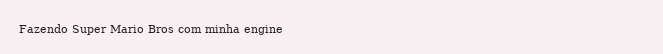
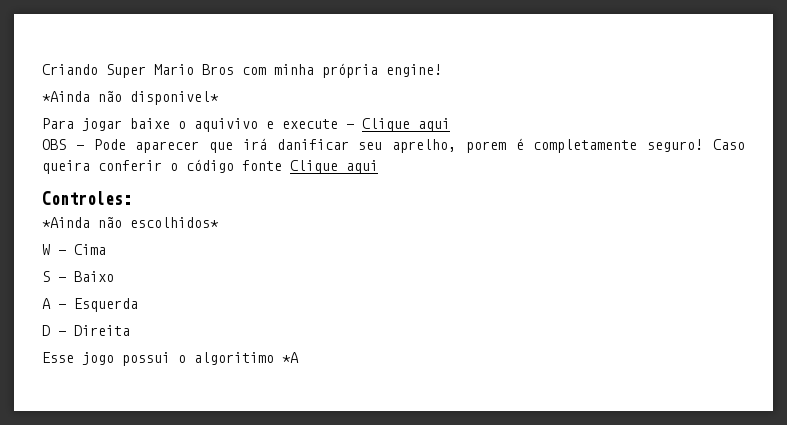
- Fazendo Super Mario Bros com minha engine
+ Criando Super Mario Bros com minha própria engine!
+ *Ainda não disponivel*
+ Para jogar baixe o aquivivo e execute - Clique aqui
+ OBS - Pode aparecer que irá danificar seu aprelho, porem é completamente seguro! Caso queira conferir o código fonte Clique aqui
+ Controles:
+ *Ainda não escolhidos*
+ W - Cima
+ S - Baixo
+ A - Esquerda
+ D - Direita
+ Esse jogo possui o algoritimo *A

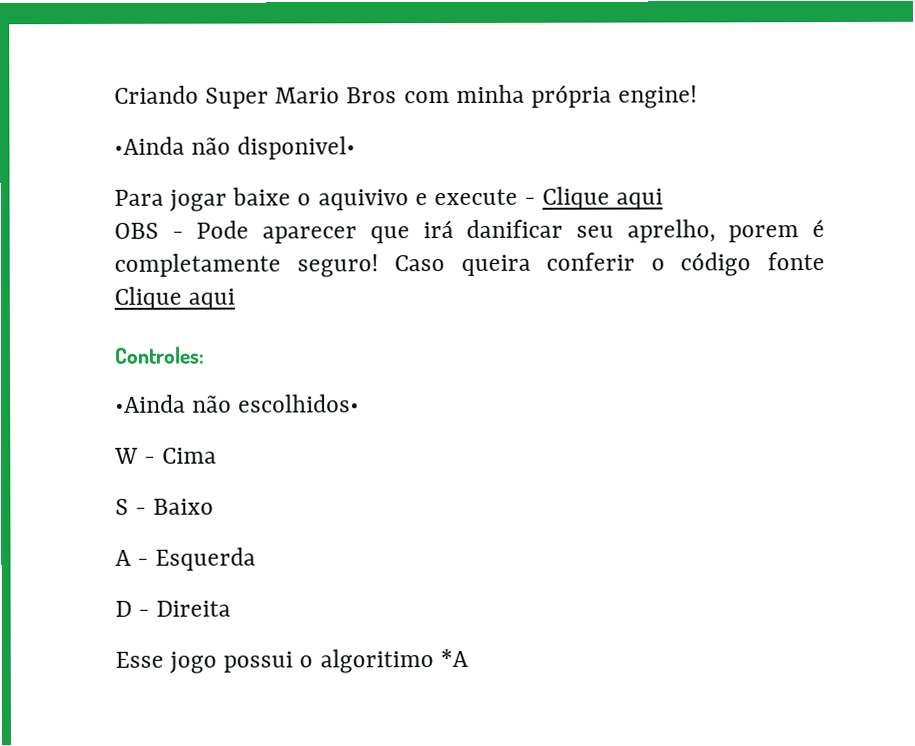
- *Ainda não disponivel*
+ •Ainda não disponivel•
- *Ainda não escolhidos*
+ •Ainda não escolhidos•

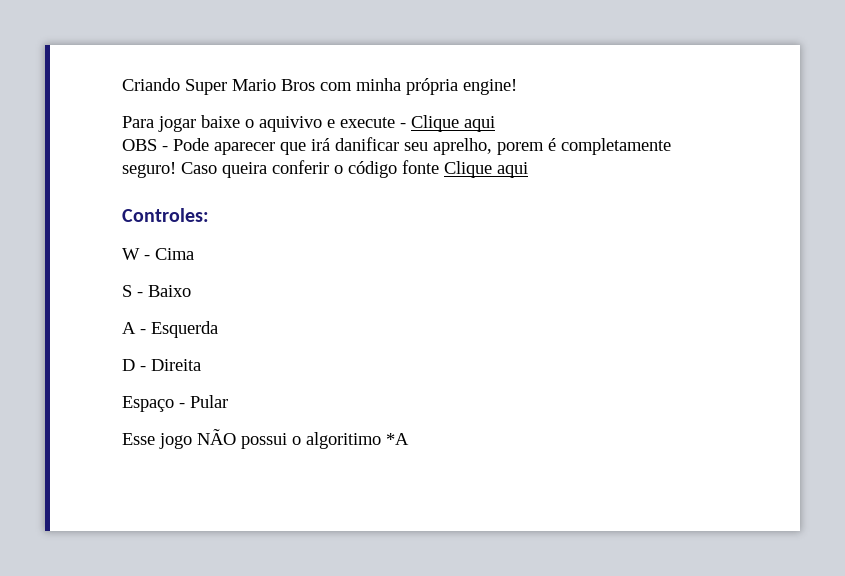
- •Ainda não disponivel•
- •Ainda não escolhidos•
+ Espaço - Pular
- Esse jogo possui o algoritimo *A
+ Esse jogo NÃO possui o algoritimo *A

